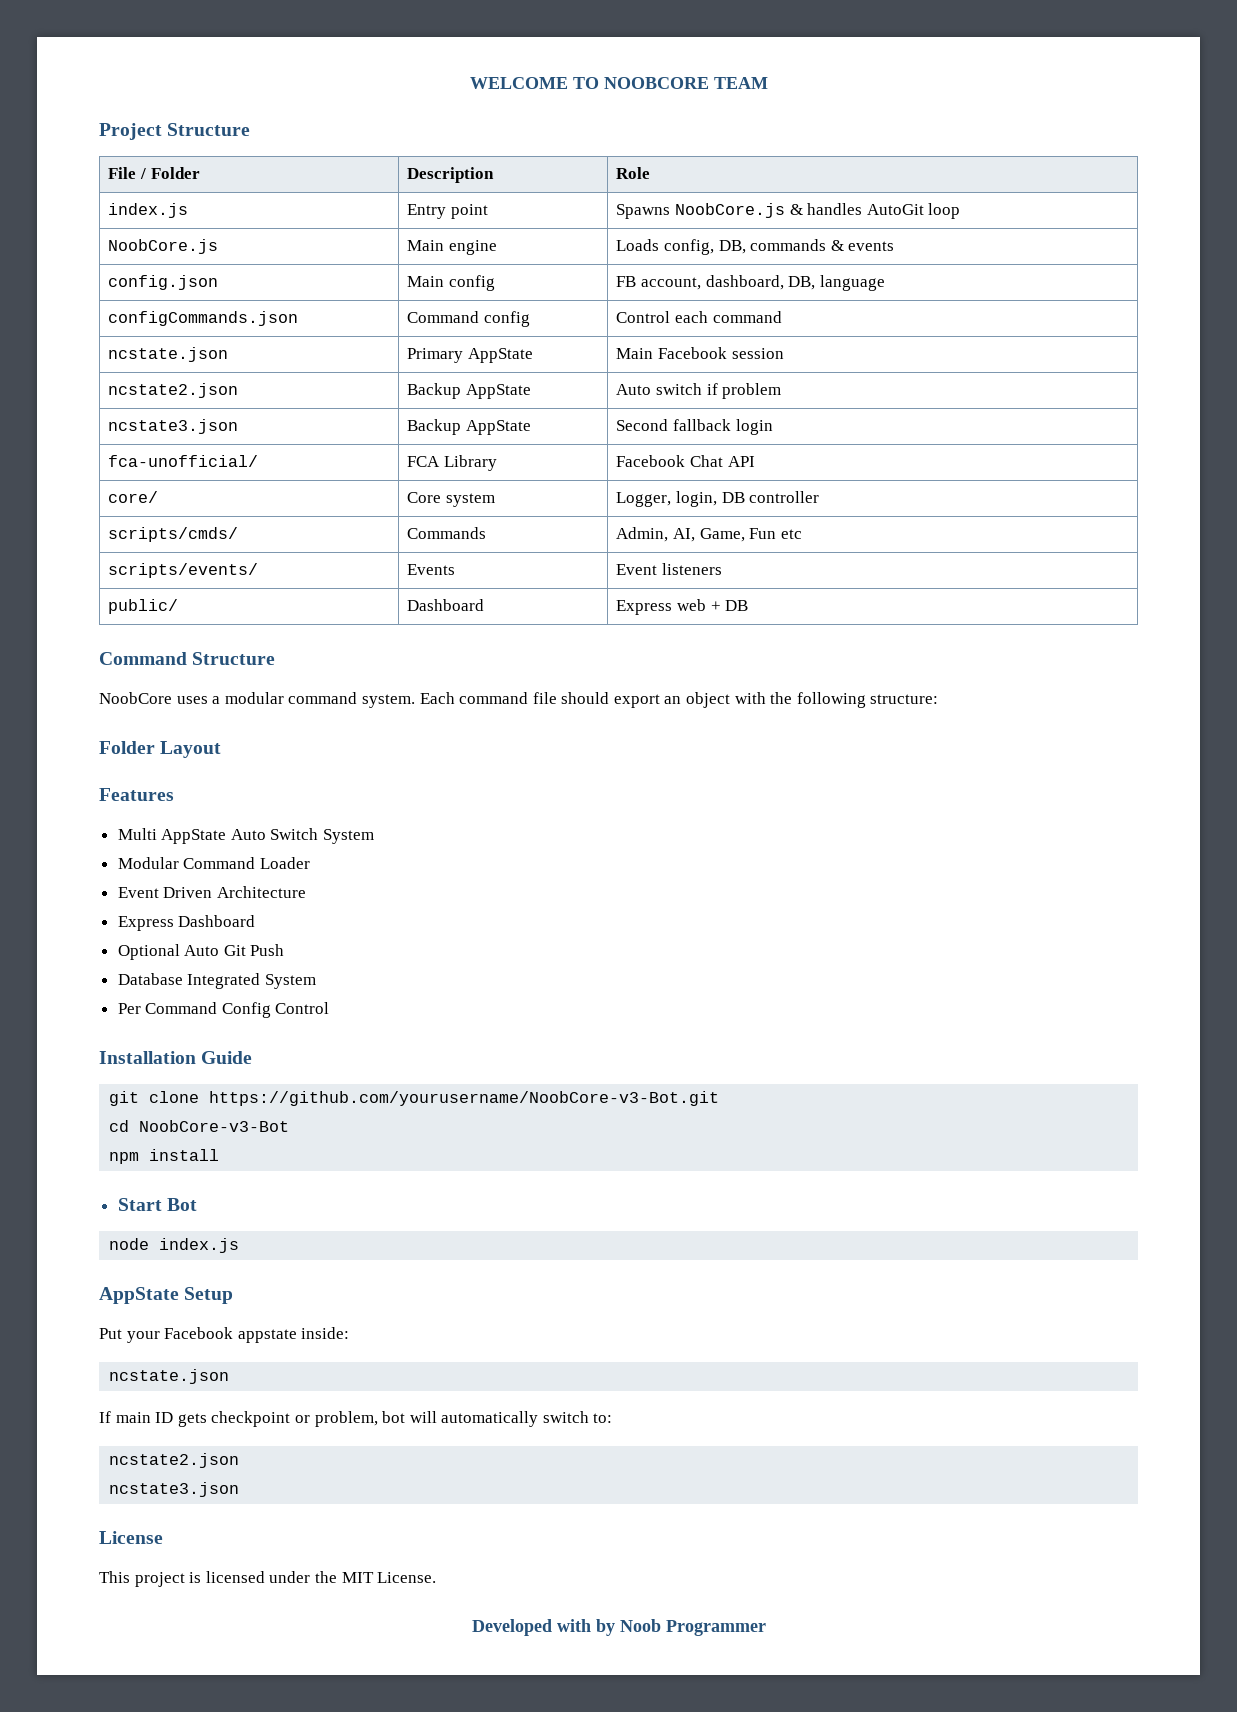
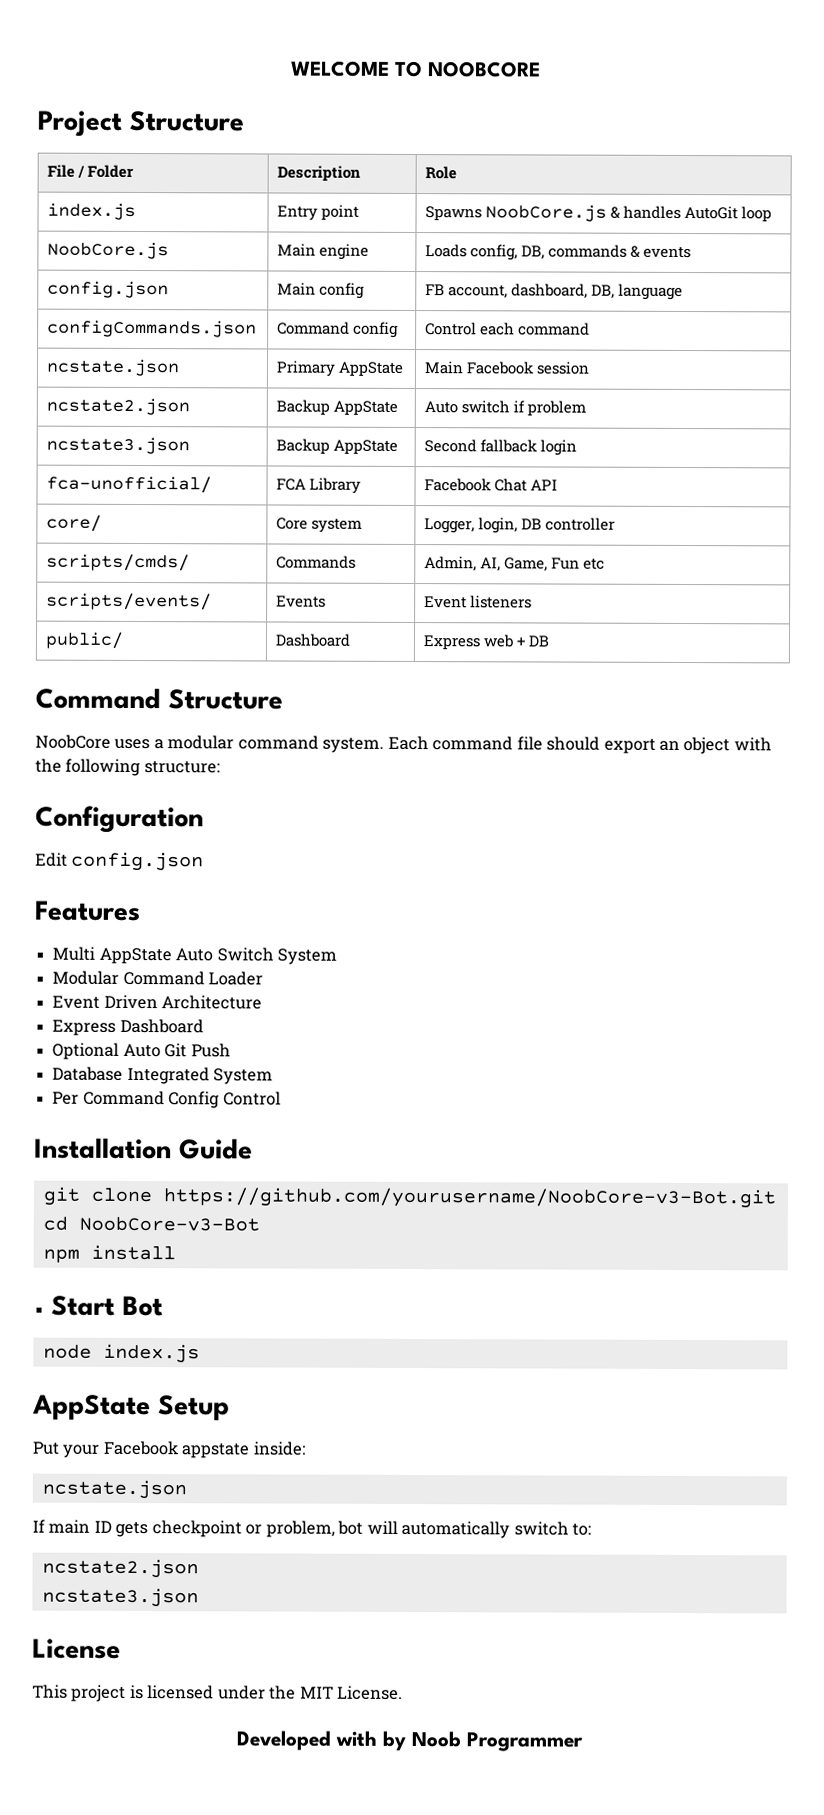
- WELCOME TO NOOBCORE TEAM
+ WELCOME TO NOOBCORE
- Folder Layout
+ Configuration
+ Edit config.json

